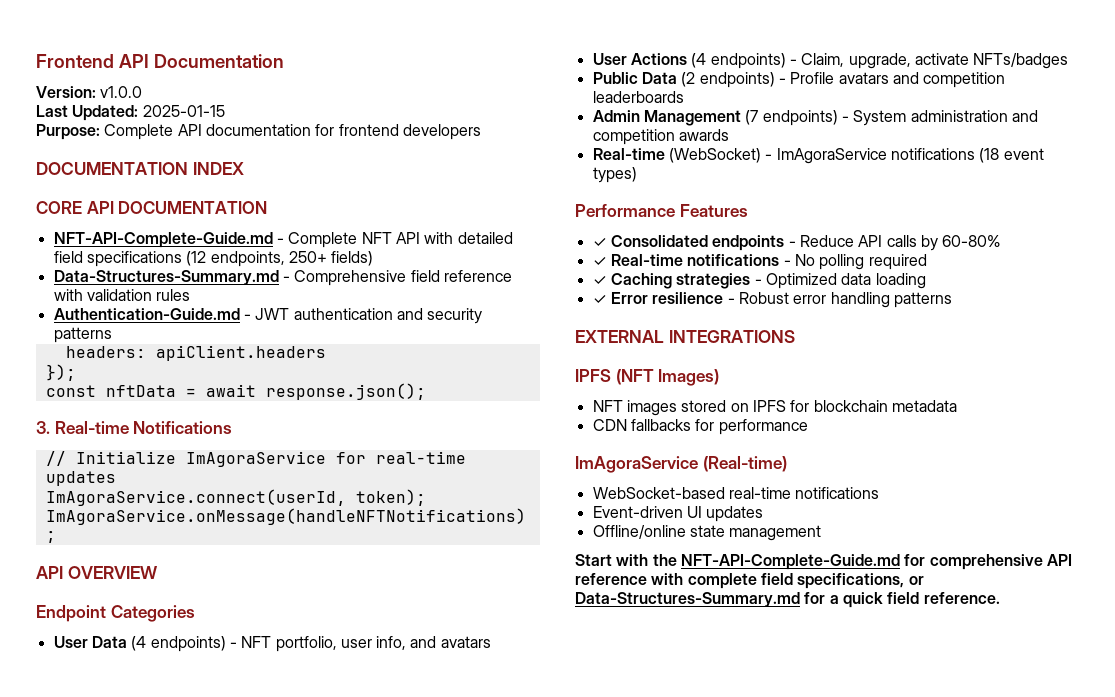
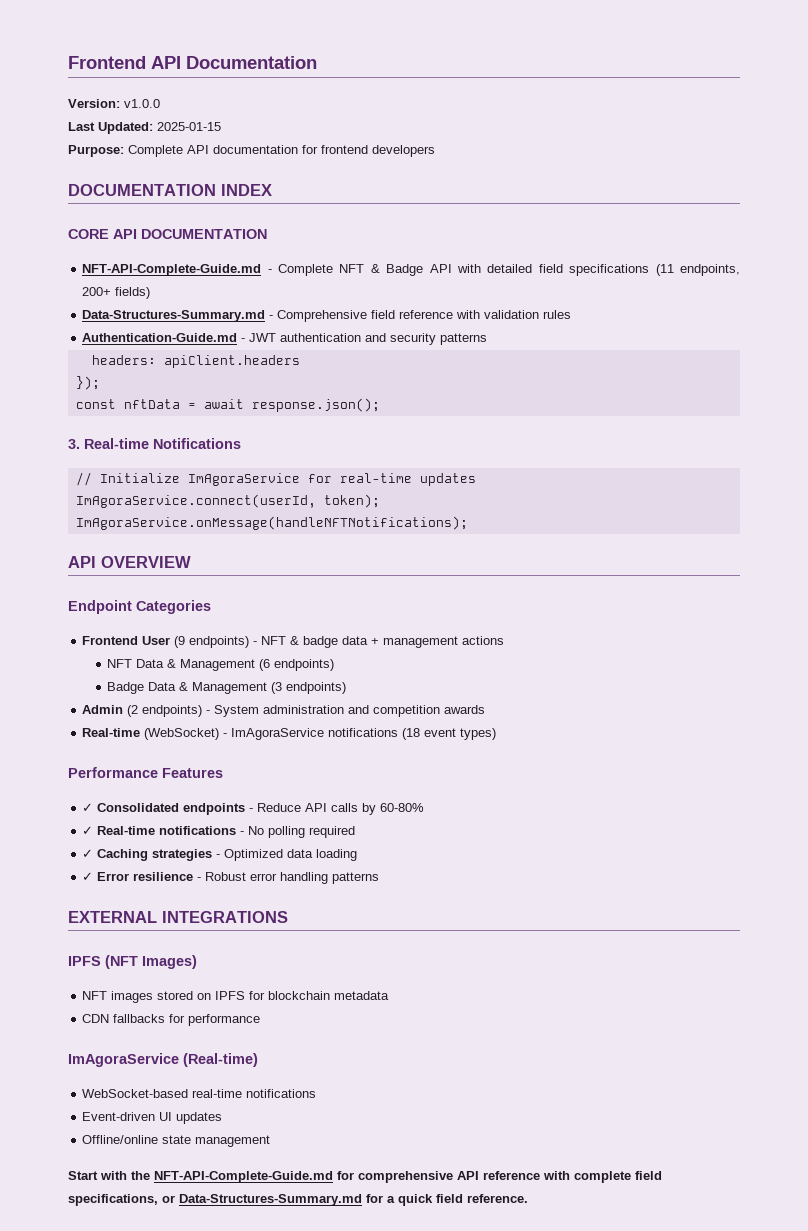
- NFT-API-Complete-Guide.md - Complete NFT API with detailed field specifications (12 endpoints, 250+ fields)
+ NFT-API-Complete-Guide.md - Complete NFT & Badge API with detailed field specifications (11 endpoints, 200+ fields)
- User Data (4 endpoints) - NFT portfolio, user info, and avatars
- User Actions (4 endpoints) - Claim, upgrade, activate NFTs/badges
- Public Data (2 endpoints) - Profile avatars and competition leaderboards
+ Frontend User (9 endpoints) - NFT & badge data + management actions
+ NFT Data & Management (6 endpoints)
+ Badge Data & Management (3 endpoints)
- Admin Management (7 endpoints) - System administration and competition awards
+ Admin (2 endpoints) - System administration and competition awards

